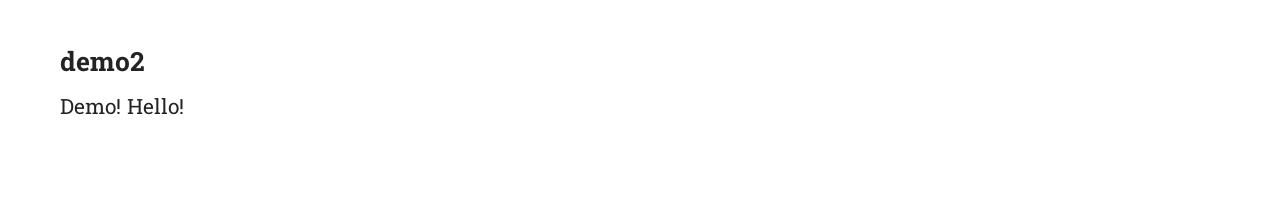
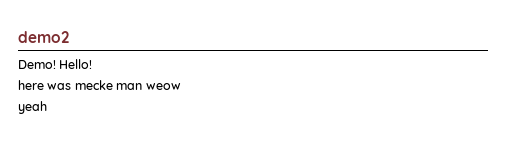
+ here was mecke man weow
+ yeah

